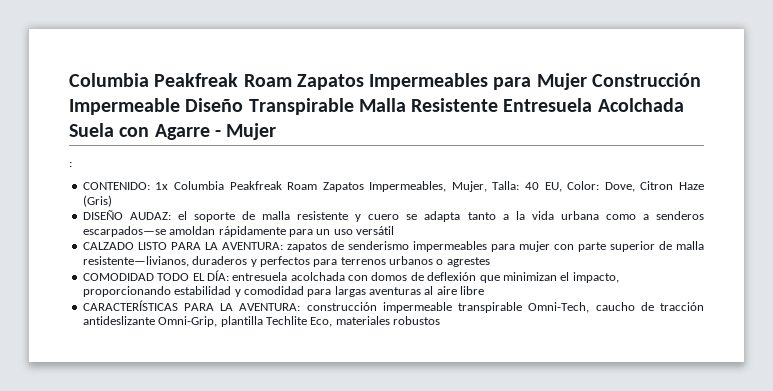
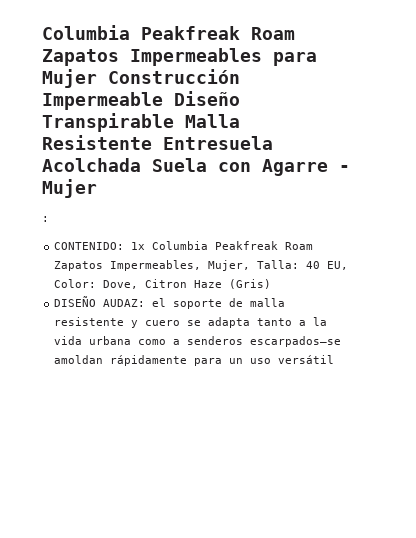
- CALZADO LISTO PARA LA AVENTURA: zapatos de senderismo impermeables para mujer con parte superior de malla resistente—livianos, duraderos y perfectos para terrenos urbanos o agrestes
- COMODIDAD TODO EL DÍA: entresuela acolchada con domos de deflexión que minimizan el impacto, proporcionando estabilidad y comodidad para largas aventuras al aire libre
- CARACTERÍSTICAS PARA LA AVENTURA: construcción impermeable transpirable Omni-Tech, caucho de tracción antideslizante Omni-Grip, plantilla Techlite Eco, materiales robustos

